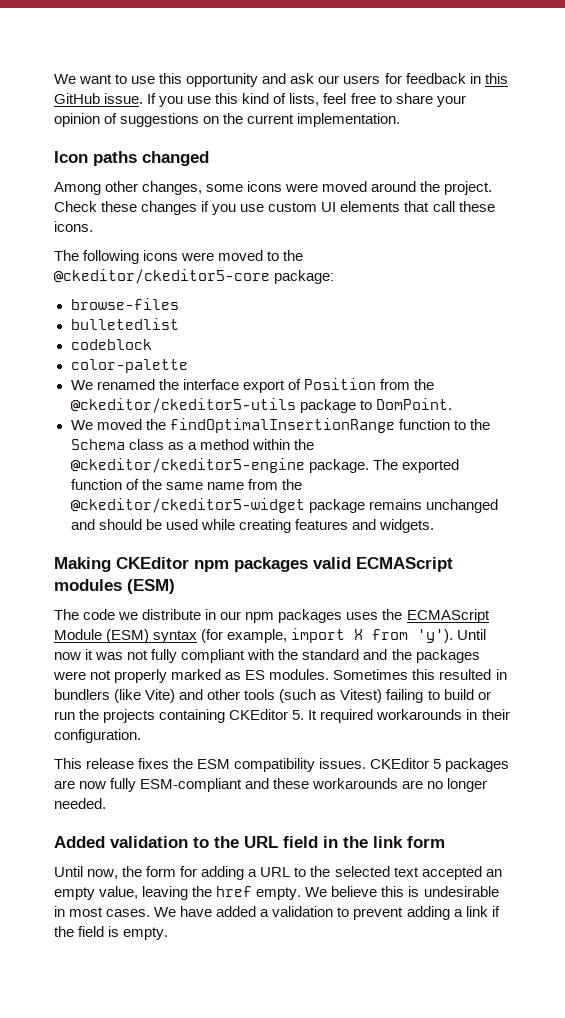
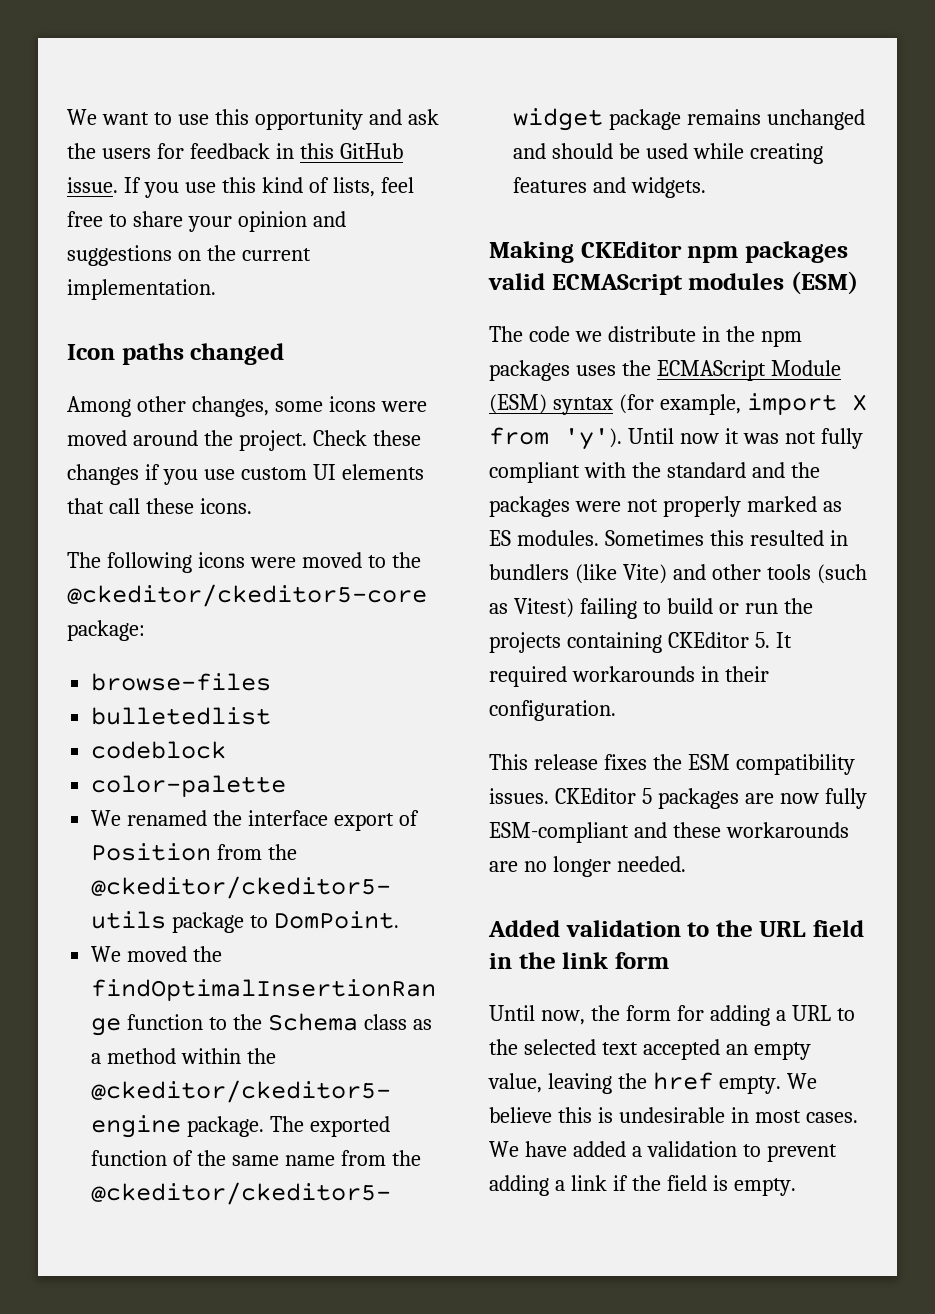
- We want to use this opportunity and ask our users for feedback in this GitHub issue.
+ We want to use this opportunity and ask the users for feedback in this GitHub issue.
- If you use this kind of lists, feel free to share your opinion of suggestions on the current implementation.
+ If you use this kind of lists, feel free to share your opinion and suggestions on the current implementation.
- The code we distribute in our npm packages uses the ECMAScript Module (ESM) syntax (for example, import X from 'y').
+ The code we distribute in the npm packages uses the ECMAScript Module (ESM) syntax (for example, import X from 'y').

